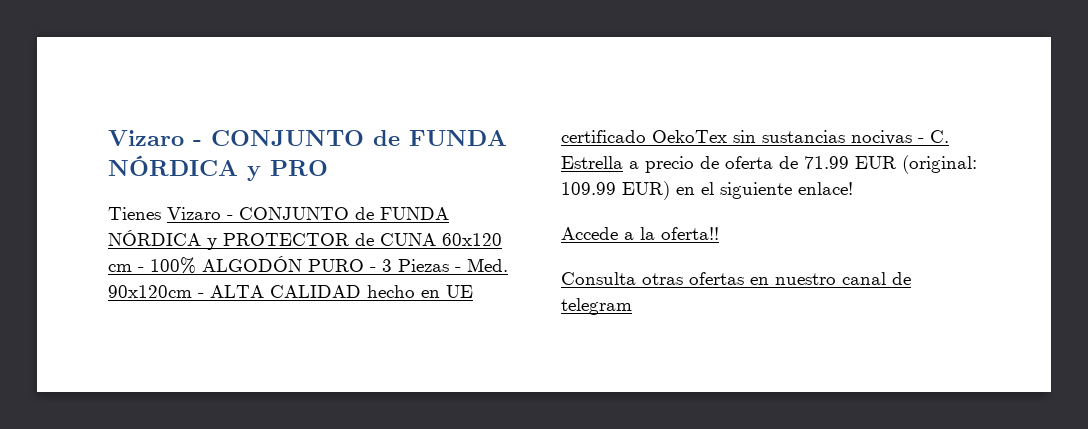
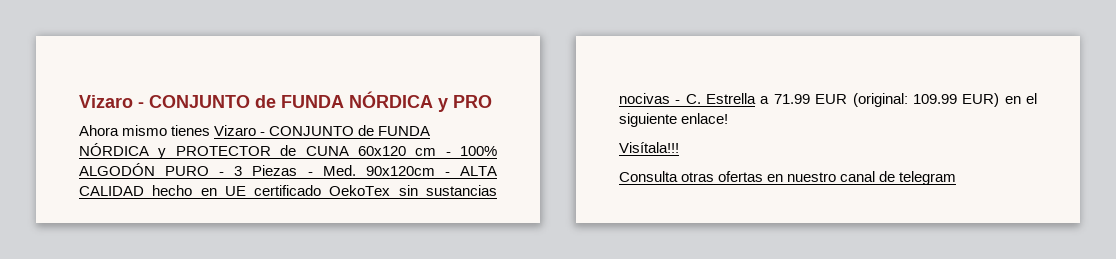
- Tienes Vizaro - CONJUNTO de FUNDA NÓRDICA y PROTECTOR de CUNA 60x120 cm - 100% ALGODÓN PURO - 3 Piezas - Med. 90x120cm - ALTA CALIDAD hecho en UE certificado OekoTex sin sustancias nocivas - C. Estrella a precio de oferta de 71.99 EUR (original: 109.99 EUR) en el siguiente enlace!
+ Ahora mismo tienes Vizaro - CONJUNTO de FUNDA NÓRDICA y PROTECTOR de CUNA 60x120 cm - 100% ALGODÓN PURO - 3 Piezas - Med. 90x120cm - ALTA CALIDAD hecho en UE certificado OekoTex sin sustancias nocivas - C. Estrella a 71.99 EUR (original: 109.99 EUR) en el siguiente enlace!
- Accede a la oferta!!
+ Visítala!!!

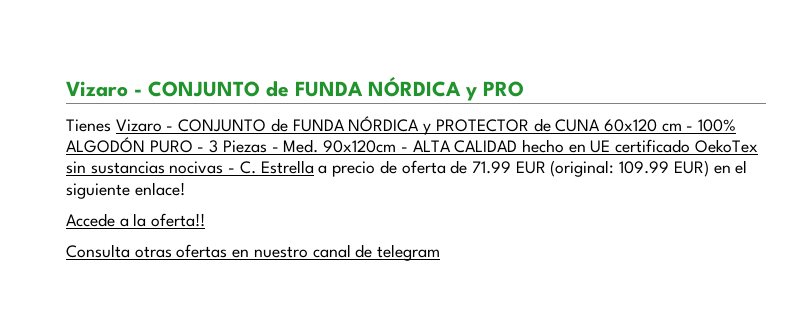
- Ahora mismo tienes Vizaro - CONJUNTO de FUNDA NÓRDICA y PROTECTOR de CUNA 60x120 cm - 100% ALGODÓN PURO - 3 Piezas - Med. 90x120cm - ALTA CALIDAD hecho en UE certificado OekoTex sin sustancias nocivas - C. Estrella a 71.99 EUR (original: 109.99 EUR) en el siguiente enlace!
+ Tienes Vizaro - CONJUNTO de FUNDA NÓRDICA y PROTECTOR de CUNA 60x120 cm - 100% ALGODÓN PURO - 3 Piezas - Med. 90x120cm - ALTA CALIDAD hecho en UE certificado OekoTex sin sustancias nocivas - C. Estrella a precio de oferta de 71.99 EUR (original: 109.99 EUR) en el siguiente enlace!
- Visítala!!!
+ Accede a la oferta!!

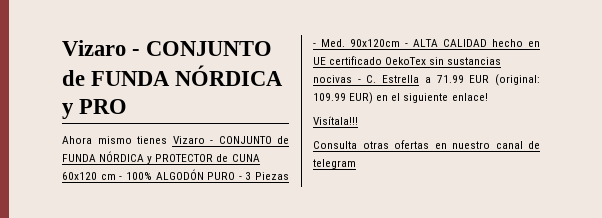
- Tienes Vizaro - CONJUNTO de FUNDA NÓRDICA y PROTECTOR de CUNA 60x120 cm - 100% ALGODÓN PURO - 3 Piezas - Med. 90x120cm - ALTA CALIDAD hecho en UE certificado OekoTex sin sustancias nocivas - C. Estrella a precio de oferta de 71.99 EUR (original: 109.99 EUR) en el siguiente enlace!
+ Ahora mismo tienes Vizaro - CONJUNTO de FUNDA NÓRDICA y PROTECTOR de CUNA 60x120 cm - 100% ALGODÓN PURO - 3 Piezas - Med. 90x120cm - ALTA CALIDAD hecho en UE certificado OekoTex sin sustancias nocivas - C. Estrella a 71.99 EUR (original: 109.99 EUR) en el siguiente enlace!
- Accede a la oferta!!
+ Visítala!!!

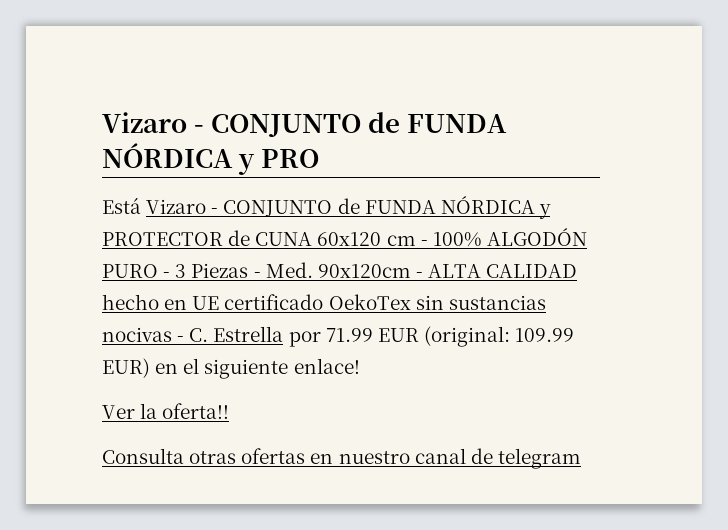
- Ahora mismo tienes Vizaro - CONJUNTO de FUNDA NÓRDICA y PROTECTOR de CUNA 60x120 cm - 100% ALGODÓN PURO - 3 Piezas - Med. 90x120cm - ALTA CALIDAD hecho en UE certificado OekoTex sin sustancias nocivas - C. Estrella a 71.99 EUR (original: 109.99 EUR) en el siguiente enlace!
+ Está Vizaro - CONJUNTO de FUNDA NÓRDICA y PROTECTOR de CUNA 60x120 cm - 100% ALGODÓN PURO - 3 Piezas - Med. 90x120cm - ALTA CALIDAD hecho en UE certificado OekoTex sin sustancias nocivas - C. Estrella por 71.99 EUR (original: 109.99 EUR) en el siguiente enlace!
- Visítala!!!
+ Ver la oferta!!

